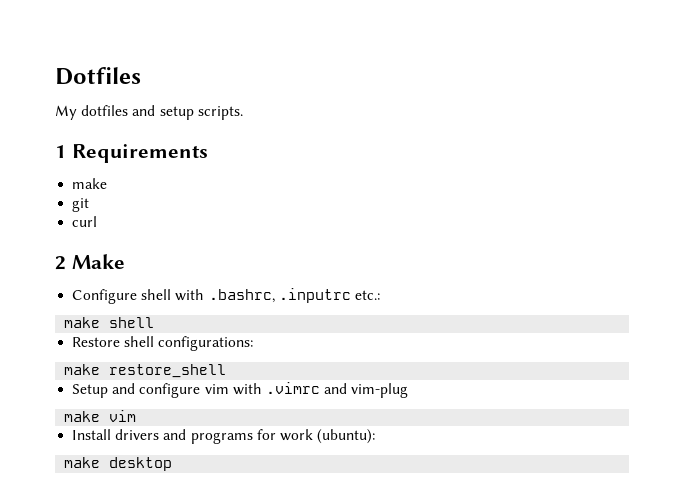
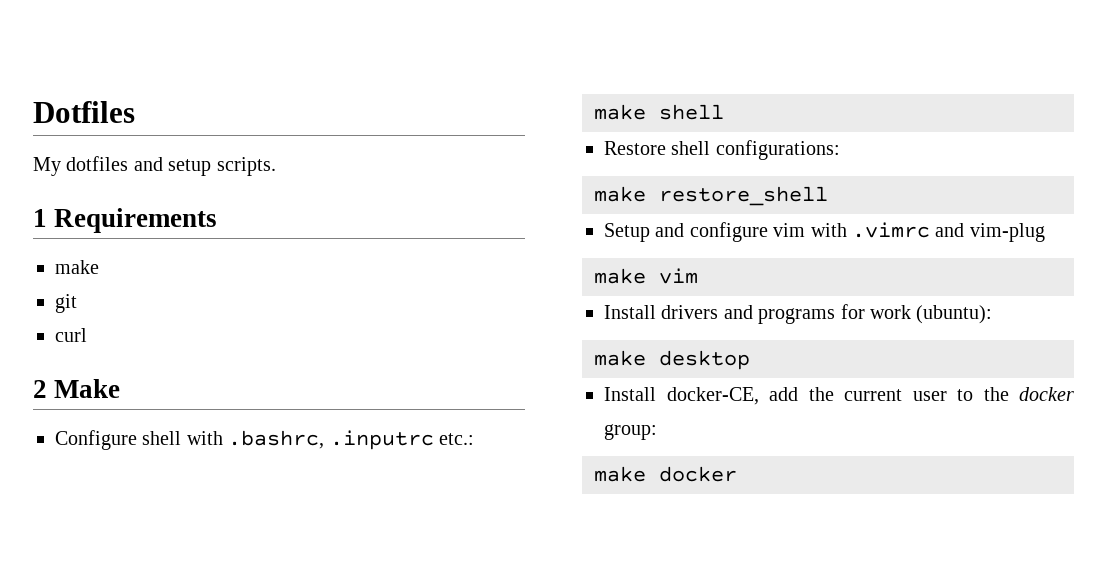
+ Install docker-CE, add the current user to the docker group:
+ make docker

